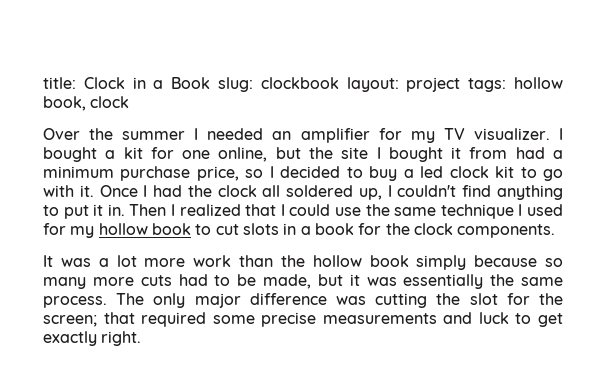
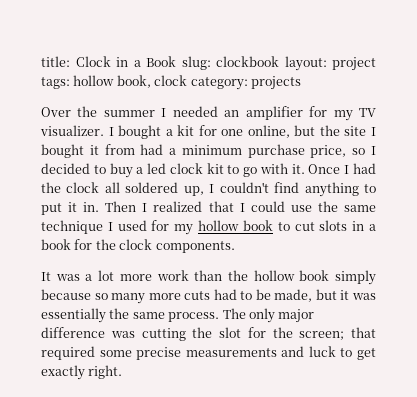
- title: Clock in a Book slug: clockbook layout: project tags: hollow book, clock
+ title: Clock in a Book slug: clockbook layout: project tags: hollow book, clock category: projects

